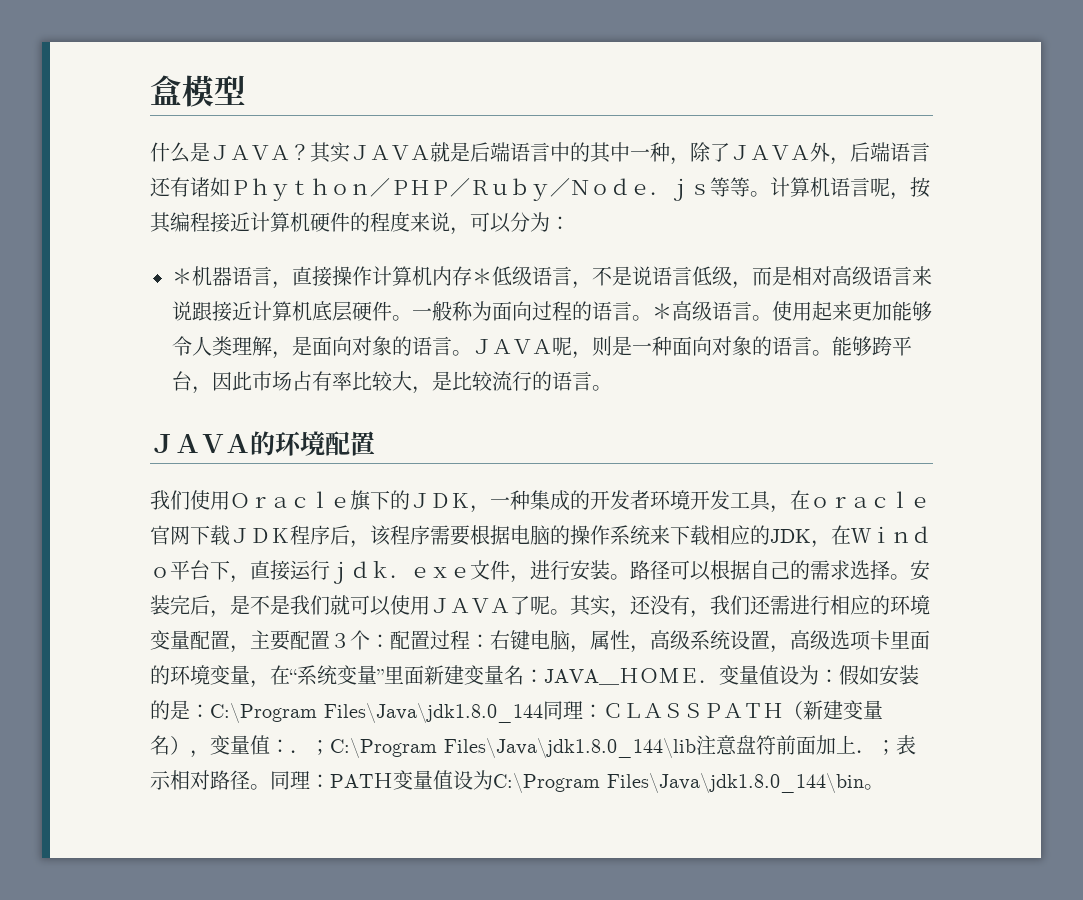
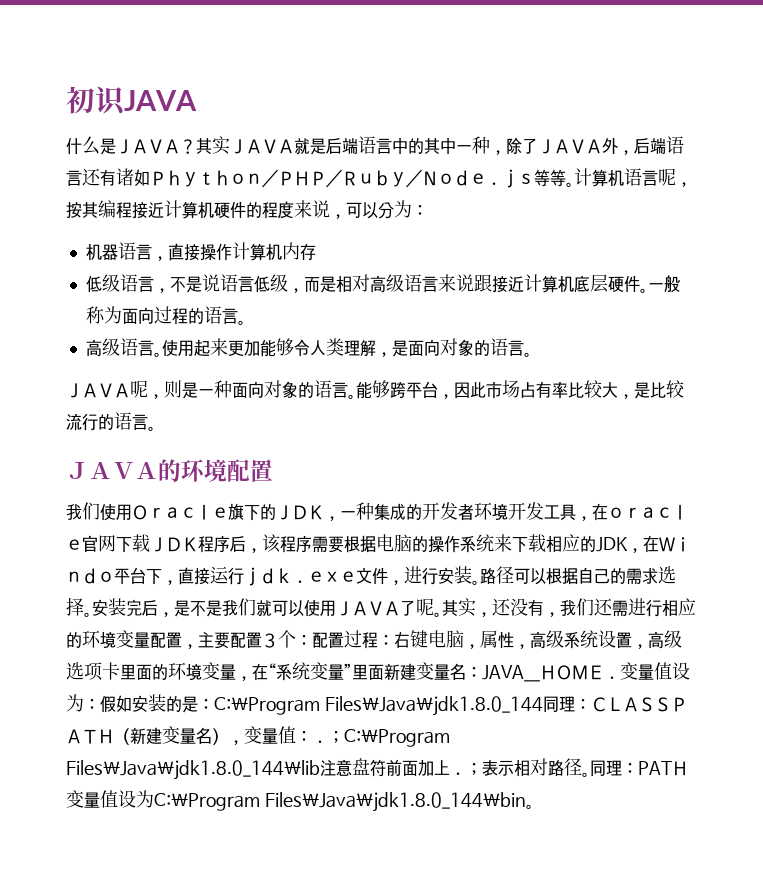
- 盒模型
+ 初识JAVA
- ＊机器语言，直接操作计算机内存＊低级语言，不是说语言低级，而是相对高级语言来说跟接近计算机底层硬件。
+ 机器语言，直接操作计算机内存
+ 低级语言，不是说语言低级，而是相对高级语言来说跟接近计算机底层硬件。
- 一般称为面向过程的语言。＊高级语言。
+ 一般称为面向过程的语言。
+ 高级语言。
- 使用起来更加能够令人类理解，是面向对象的语言。ＪＡＶＡ呢，则是一种面向对象的语言。
+ 使用起来更加能够令人类理解，是面向对象的语言。
+ ＪＡＶＡ呢，则是一种面向对象的语言。

